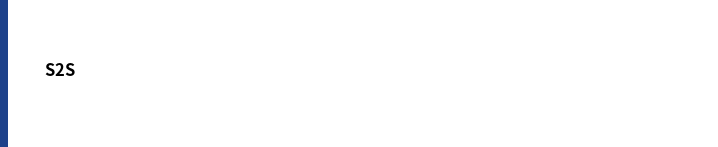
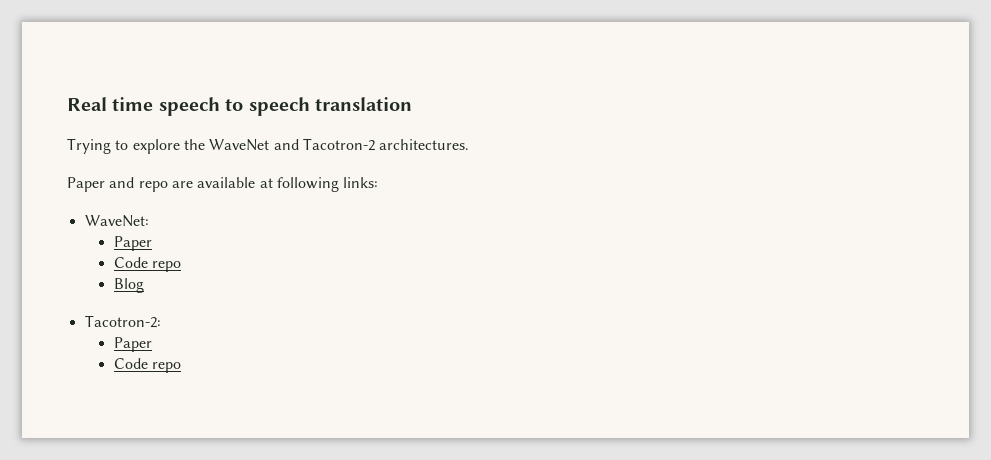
- S2S
+ Real time speech to speech translation
+ Trying to explore the WaveNet and Tacotron-2 architectures.
+ Paper and repo are available at following links:
+ WaveNet:
+ Paper
+ Code repo
+ Blog
+ Tacotron-2:
+ Paper
+ Code repo

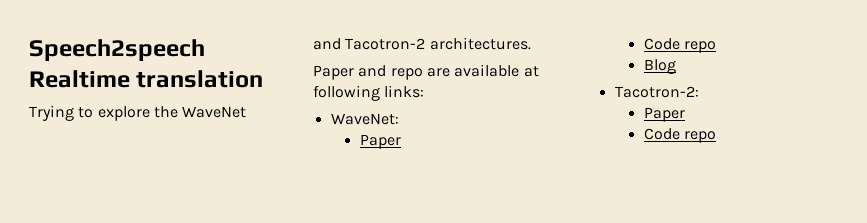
- Real time speech to speech translation
+ Speech2speech Realtime translation

